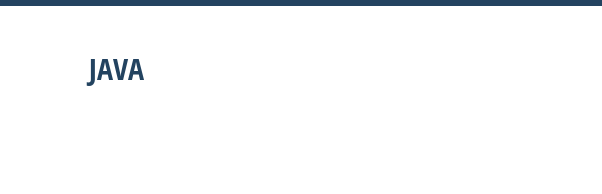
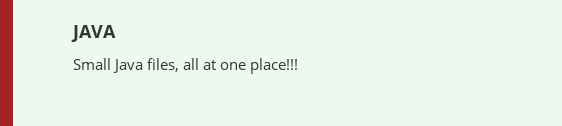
+ Small Java files, all at one place!!!

